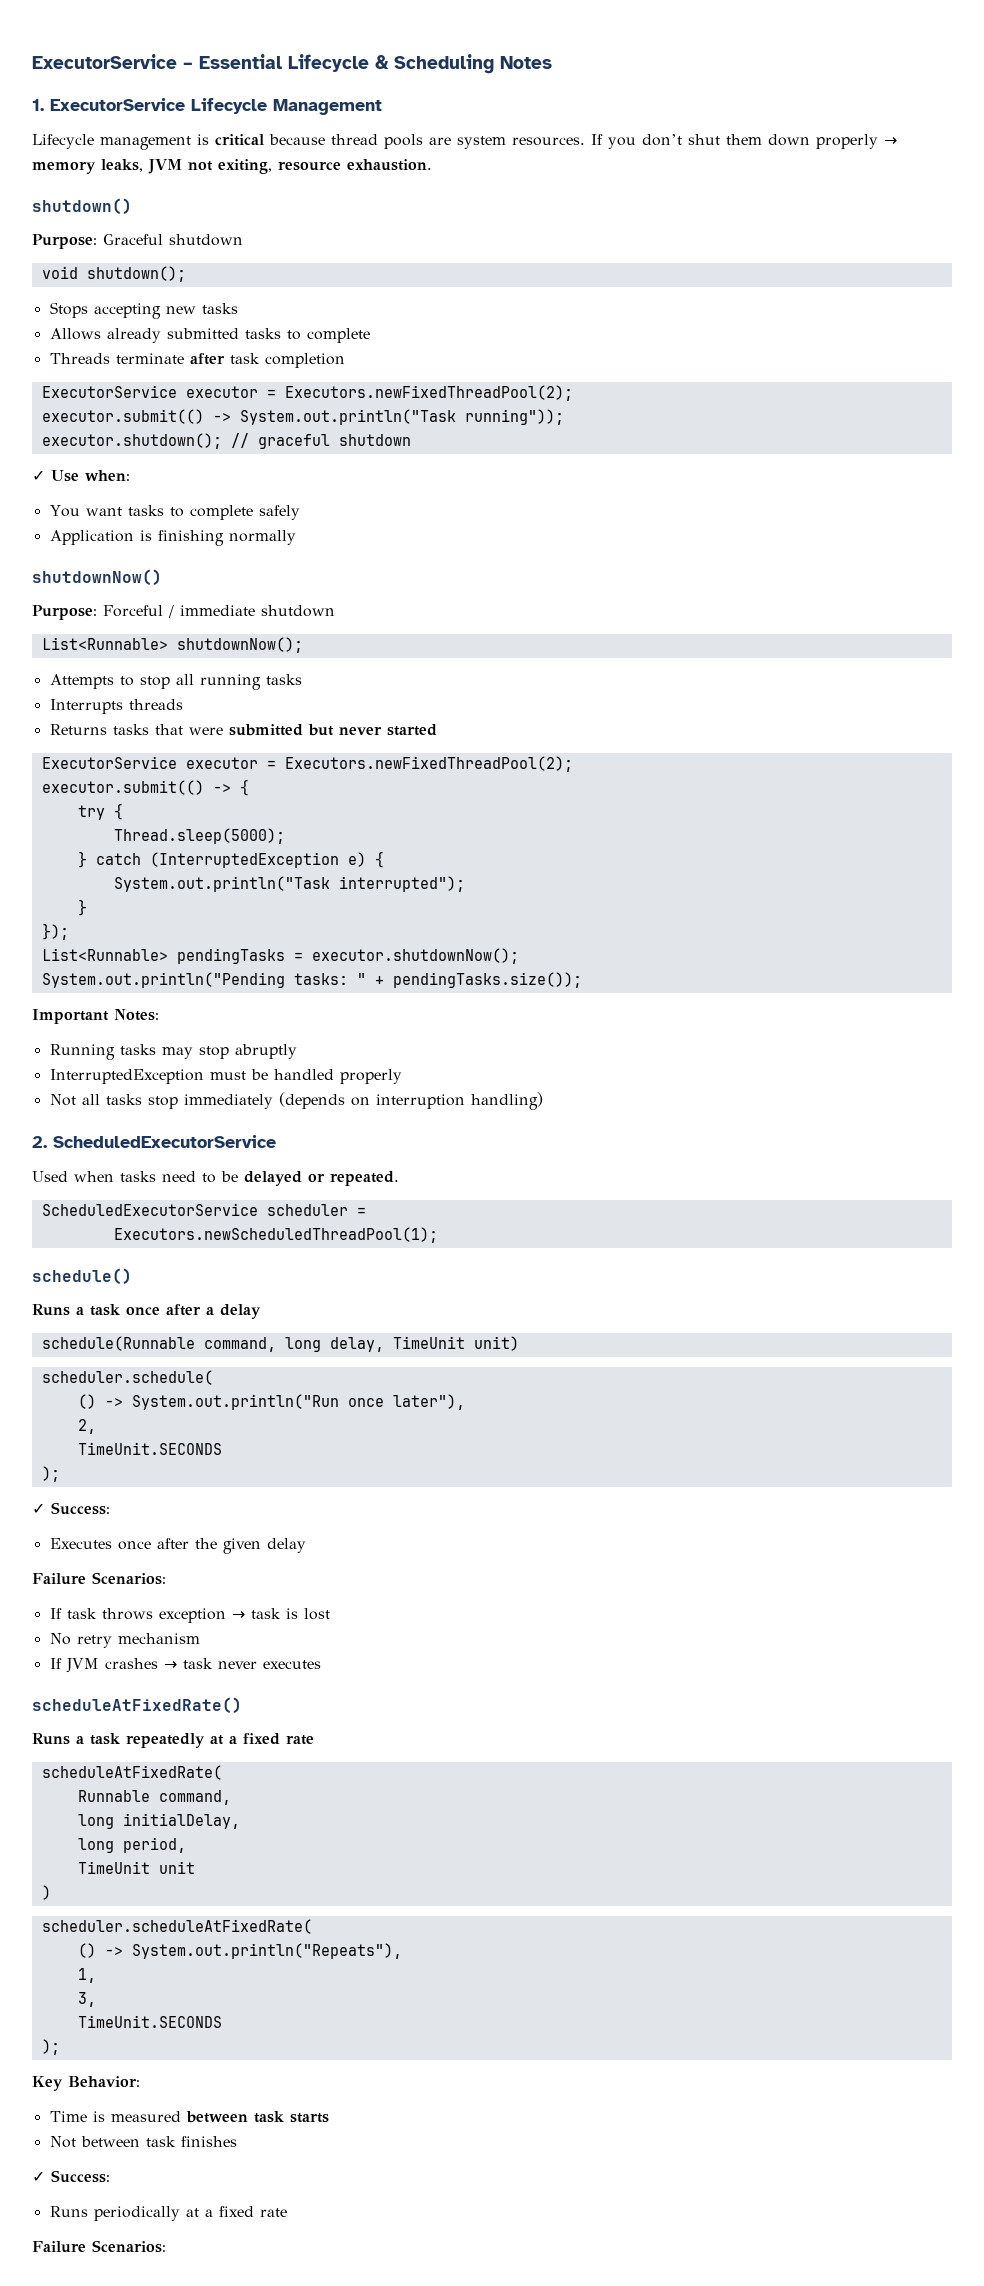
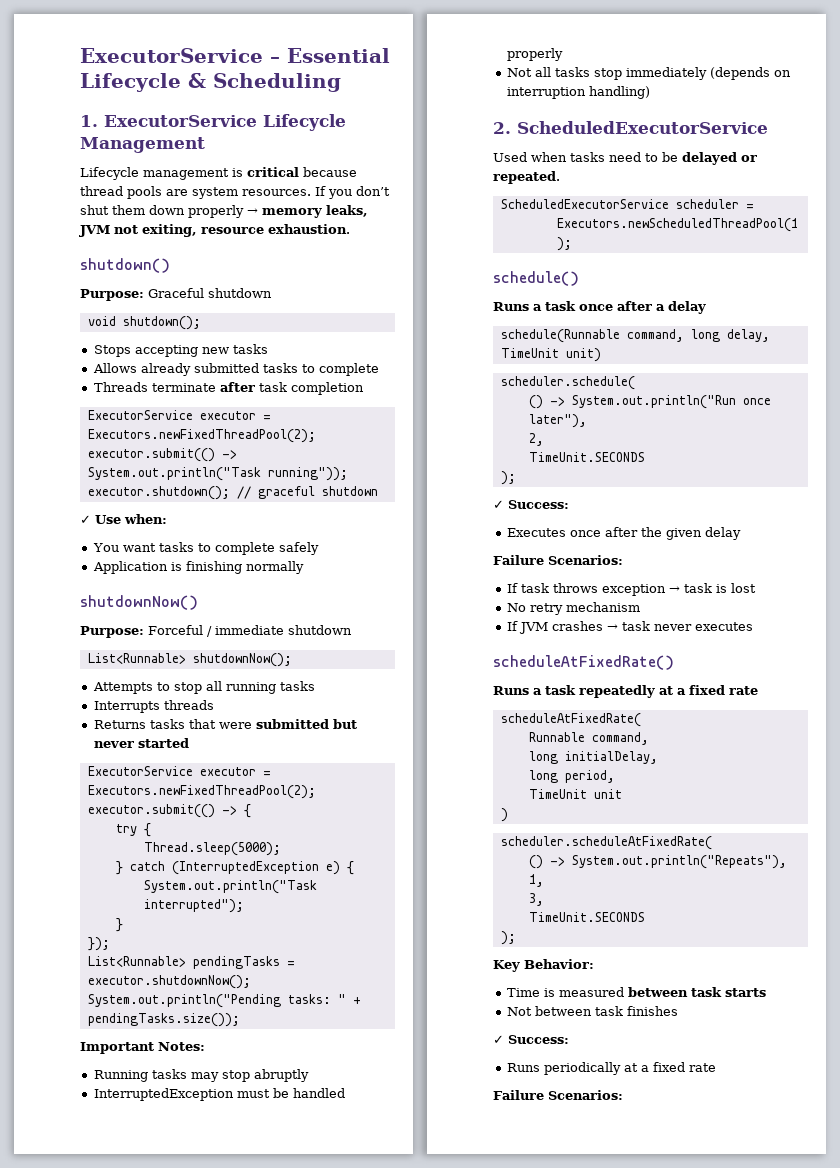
- ExecutorService – Essential Lifecycle & Scheduling Notes
+ ExecutorService – Essential Lifecycle & Scheduling

